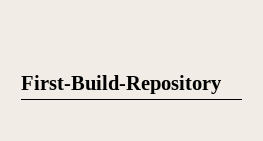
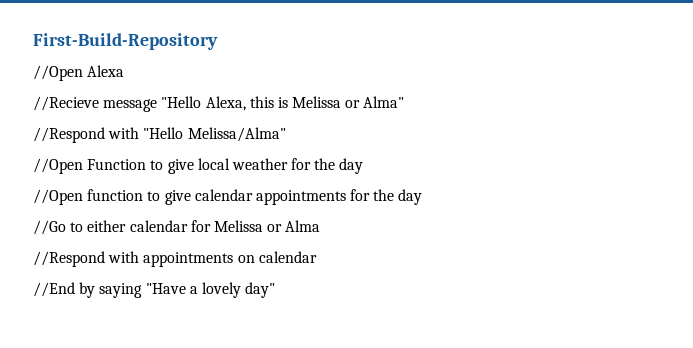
+ //Open Alexa
+ //Recieve message "Hello Alexa, this is Melissa or Alma"
+ //Respond with "Hello Melissa/Alma"
+ //Open Function to give local weather for the day
+ //Open function to give calendar appointments for the day
+ //Go to either calendar for Melissa or Alma
+ //Respond with appointments on calendar
+ //End by saying "Have a lovely day"

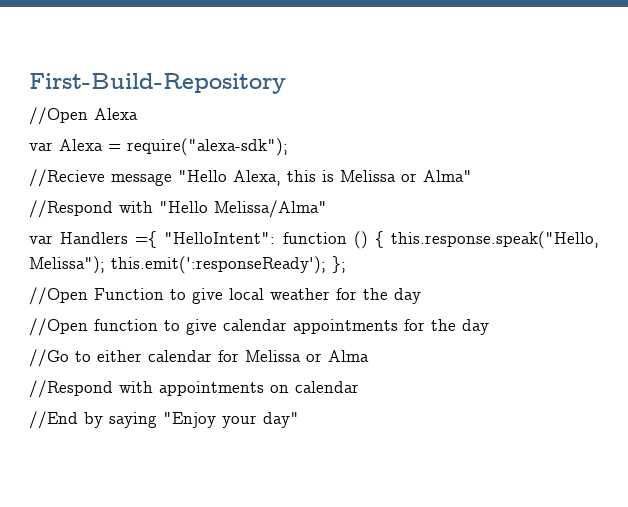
+ var Alexa = require("alexa-sdk");
+ var Handlers ={ "HelloIntent": function () { this.response.speak("Hello, Melissa"); this.emit(':responseReady'); };
- //End by saying "Have a lovely day"
+ //End by saying "Enjoy your day"

